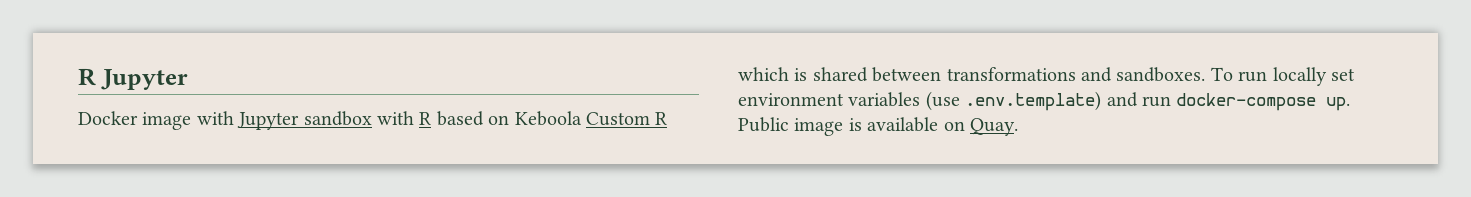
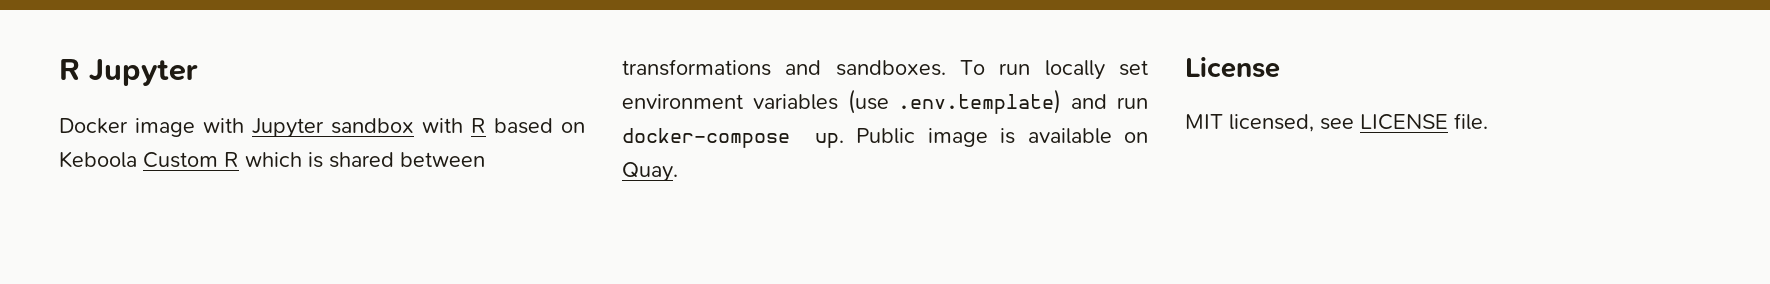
+ License
+ MIT licensed, see LICENSE file.

